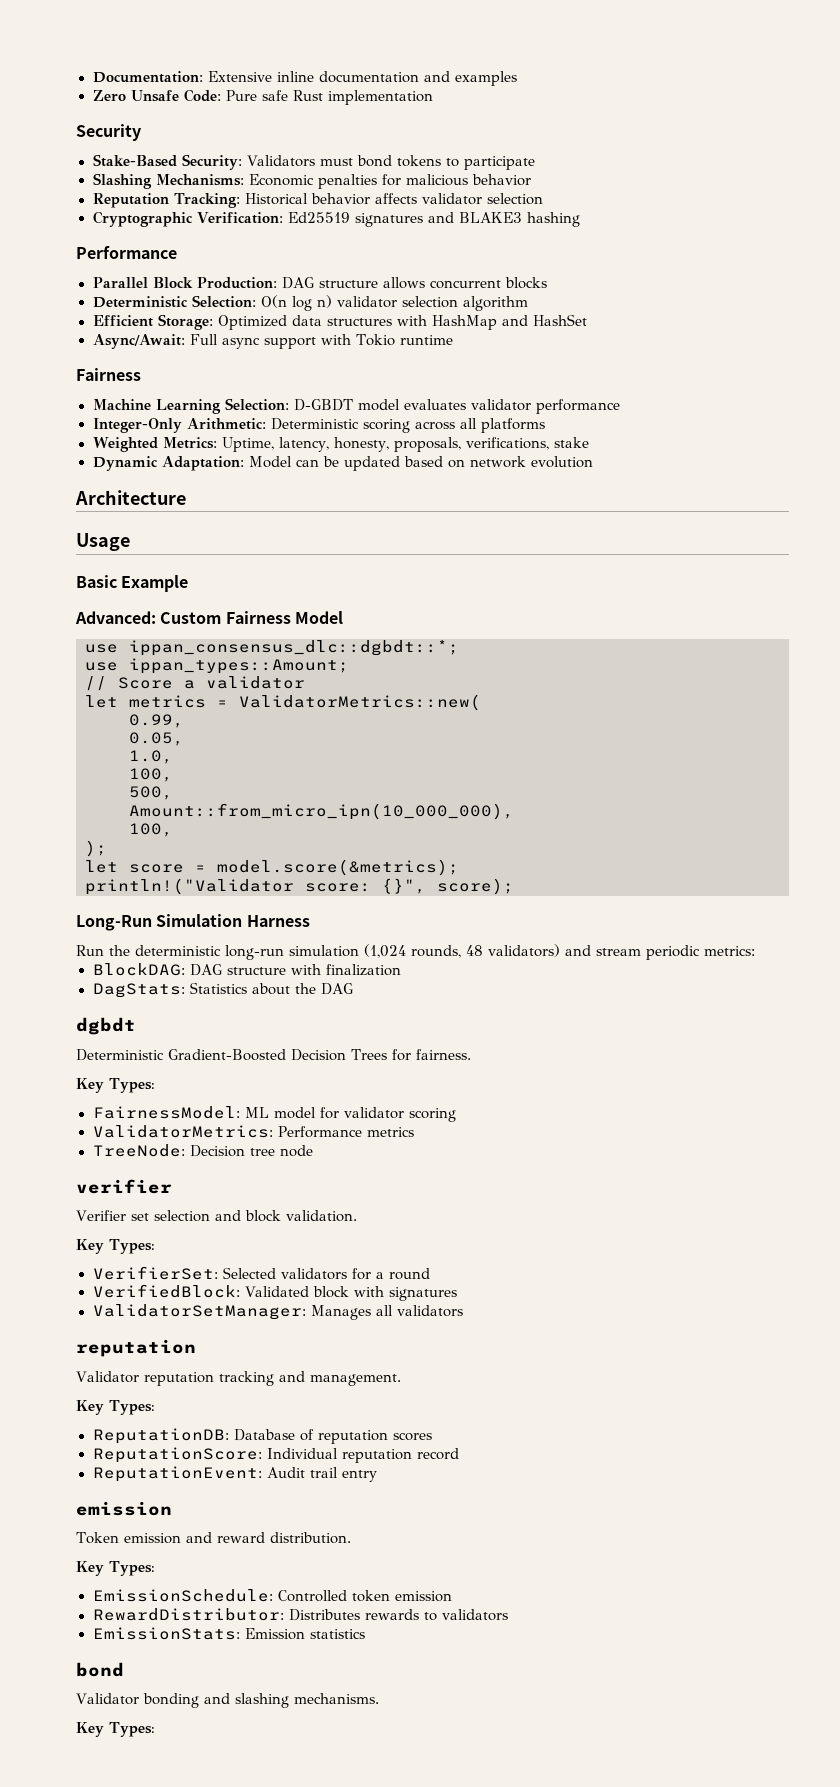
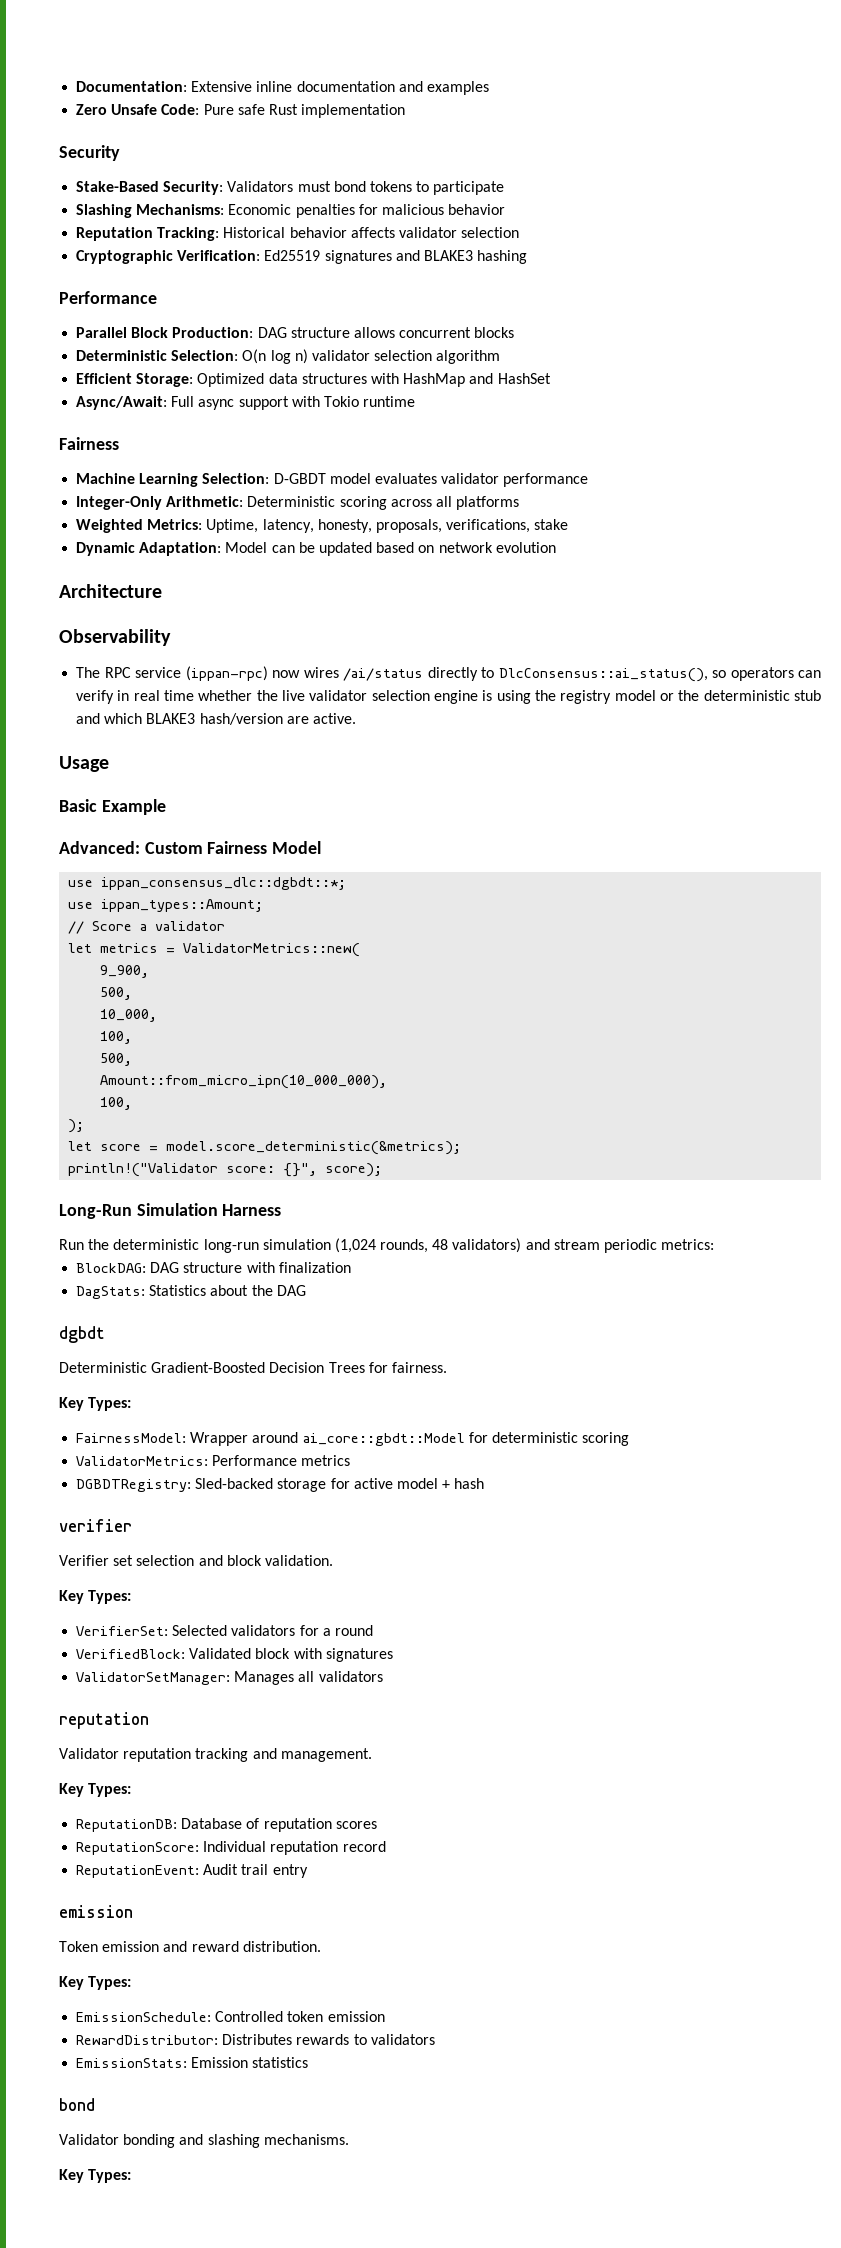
+ Observability
+ The RPC service (ippan-rpc) now wires /ai/status directly to DlcConsensus::ai_status(), so operators can verify in real time whether the live validator selection engine is using the registry model or the deterministic stub and which BLAKE3 hash/version are active.
- 0.99,
- 0.05,
- 1.0,
+ 9_900,
+ 500,
+ 10_000,
- let score = model.score(&metrics);
+ let score = model.score_deterministic(&metrics);
- FairnessModel: ML model for validator scoring
+ FairnessModel: Wrapper around ai_core::gbdt::Model for deterministic scoring
- TreeNode: Decision tree node
+ DGBDTRegistry: Sled-backed storage for active model + hash

